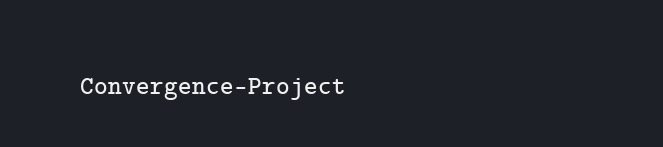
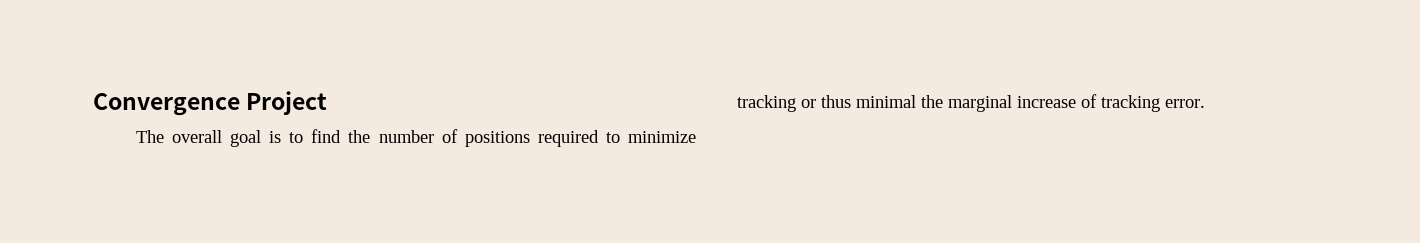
- Convergence-Project
+ Convergence Project
+ The overall goal is to find the number of positions required to minimize tracking or thus minimal the marginal increase of tracking error.

